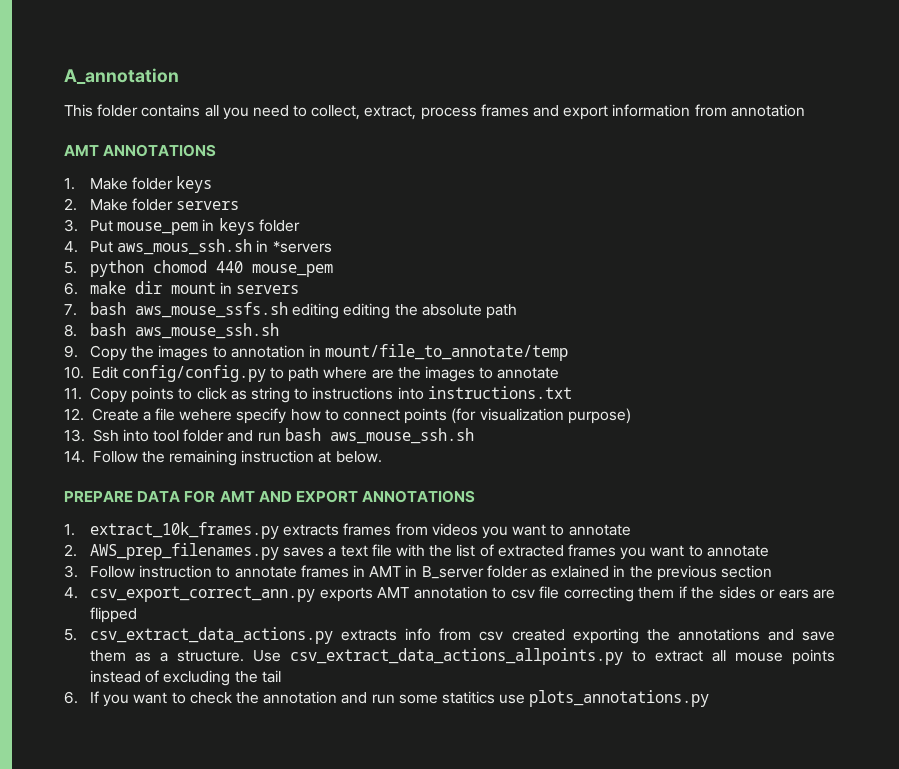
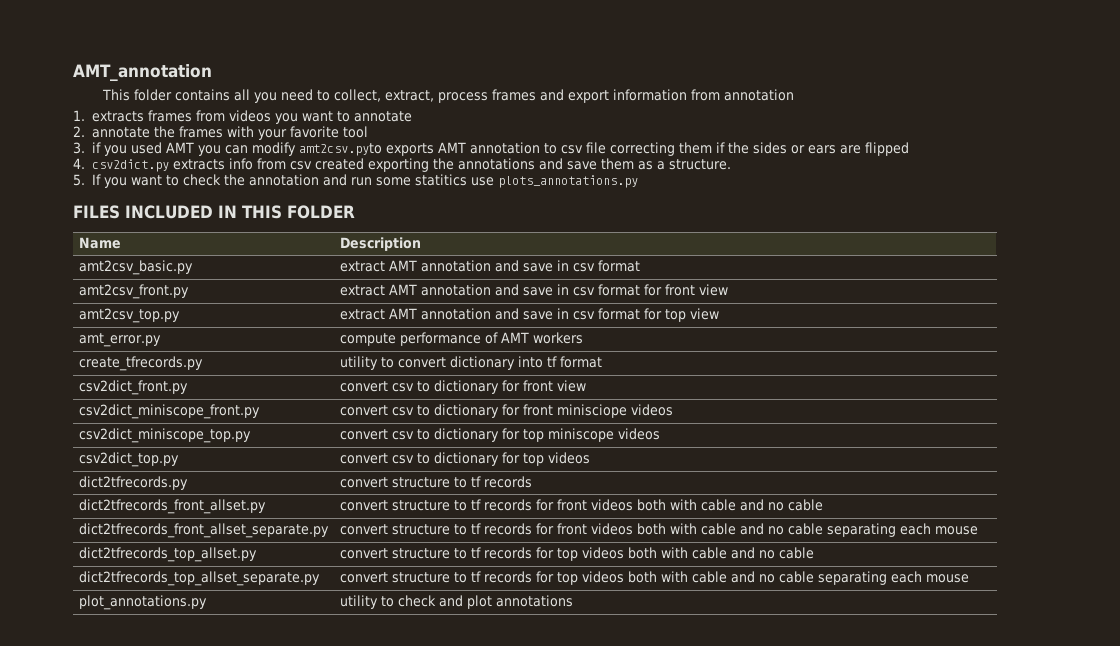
- A_annotation
+ AMT_annotation
- AMT ANNOTATIONS
- 1. Make folder keys
- 2. Make folder servers
- 3. Put mouse_pem in keys folder
- 4. Put aws_mous_ssh.sh in *servers
- 5. python chomod 440 mouse_pem
- 6. make dir mount in servers
- 7. bash aws_mouse_ssfs.sh editing editing the absolute path
- 8. bash aws_mouse_ssh.sh
- 9. Copy the images to annotation in mount/file_to_annotate/temp
- 10. Edit config/config.py to path where are the images to annotate
- 11. Copy points to click as string to instructions into instructions.txt
- 12. Create a file wehere specify how to connect points (for visualization purpose)
- 13. Ssh into tool folder and run bash aws_mouse_ssh.sh
- 14. Follow the remaining instruction at below.
- PREPARE DATA FOR AMT AND EXPORT ANNOTATIONS
- 1. extract_10k_frames.py extracts frames from videos you want to annotate
+ 1. extracts frames from videos you want to annotate
- 2. AWS_prep_filenames.py saves a text file with the list of extracted frames you want to annotate
- 3. Follow instruction to annotate frames in AMT in B_server folder as exlained in the previous section
- 4. csv_export_correct_ann.py exports AMT annotation to csv file correcting them if the sides or ears are flipped
+ 2. annotate the frames with your favorite tool
+ 3. if you used AMT you can modify amt2csv.pyto exports AMT annotation to csv file correcting them if the sides or ears are flipped
- 5. csv_extract_data_actions.py extracts info from csv created exporting the annotations and save them as a structure. Use csv_extract_data_actions_allpoints.py to extract all mouse points instead of excluding the tail
- 6. If you want to check the annotation and run some statitics use plots_annotations.py
+ 4. csv2dict.py extracts info from csv created exporting the annotations and save them as a structure.
+ 5. If you want to check the annotation and run some statitics use plots_annotations.py
+ FILES INCLUDED IN THIS FOLDER
+ Name | Description
+ amt2csv_basic.py | extract AMT annotation and save in csv format
+ amt2csv_front.py | extract AMT annotation and save in csv format for front view
+ amt2csv_top.py | extract AMT annotation and save in csv format for top view
+ amt_error.py | compute performance of AMT workers
+ create_tfrecords.py | utility to convert dictionary into tf format
+ csv2dict_front.py | convert csv to dictionary for front view
+ csv2dict_miniscope_front.py | convert csv to dictionary for front minisciope videos
+ csv2dict_miniscope_top.py | convert csv to dictionary for top miniscope videos
+ csv2dict_top.py | convert csv to dictionary for top videos
+ dict2tfrecords.py | convert structure to tf records
+ dict2tfrecords_front_allset.py | convert structure to tf records for front videos both with cable and no cable
+ dict2tfrecords_front_allset_separate.py | convert structure to tf records for front videos both with cable and no cable separating each mouse
+ dict2tfrecords_top_allset.py | convert structure to tf records for top videos both with cable and no cable
+ dict2tfrecords_top_allset_separate.py | convert structure to tf records for top videos both with cable and no cable separating each mouse
+ plot_annotations.py | utility to check and plot annotations

